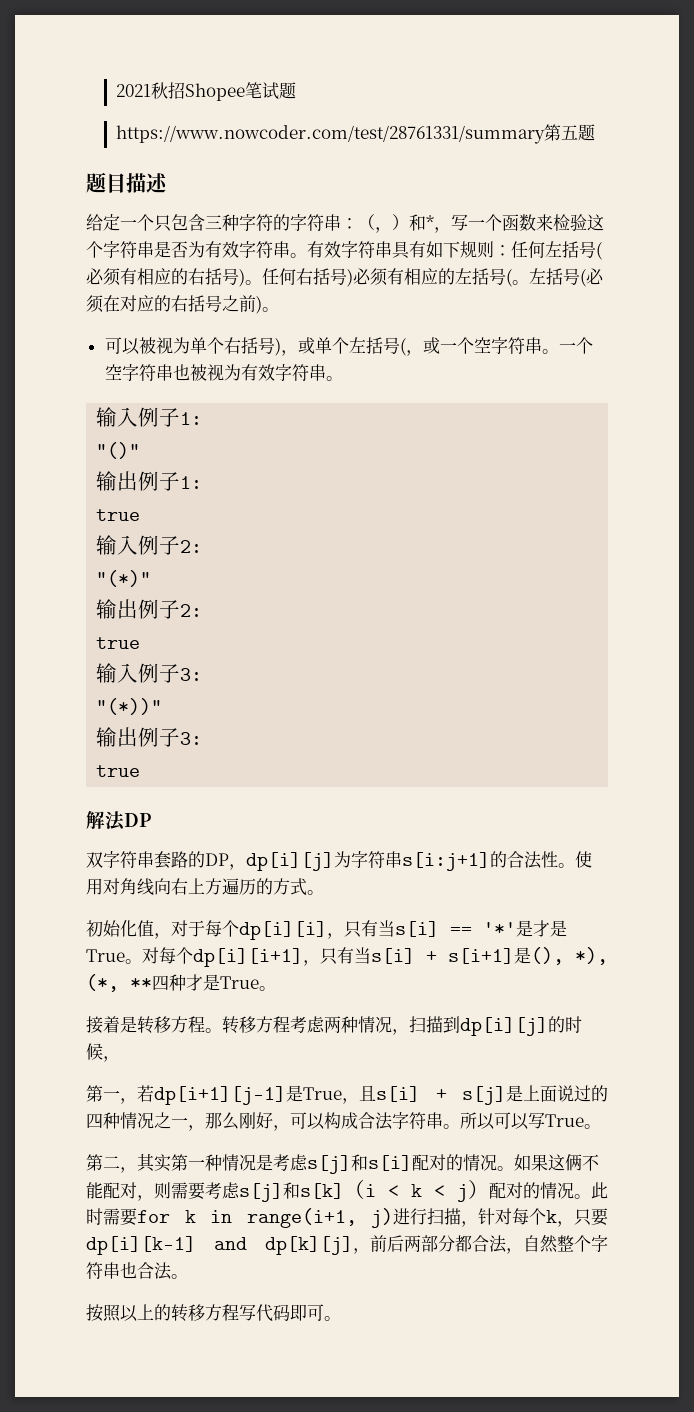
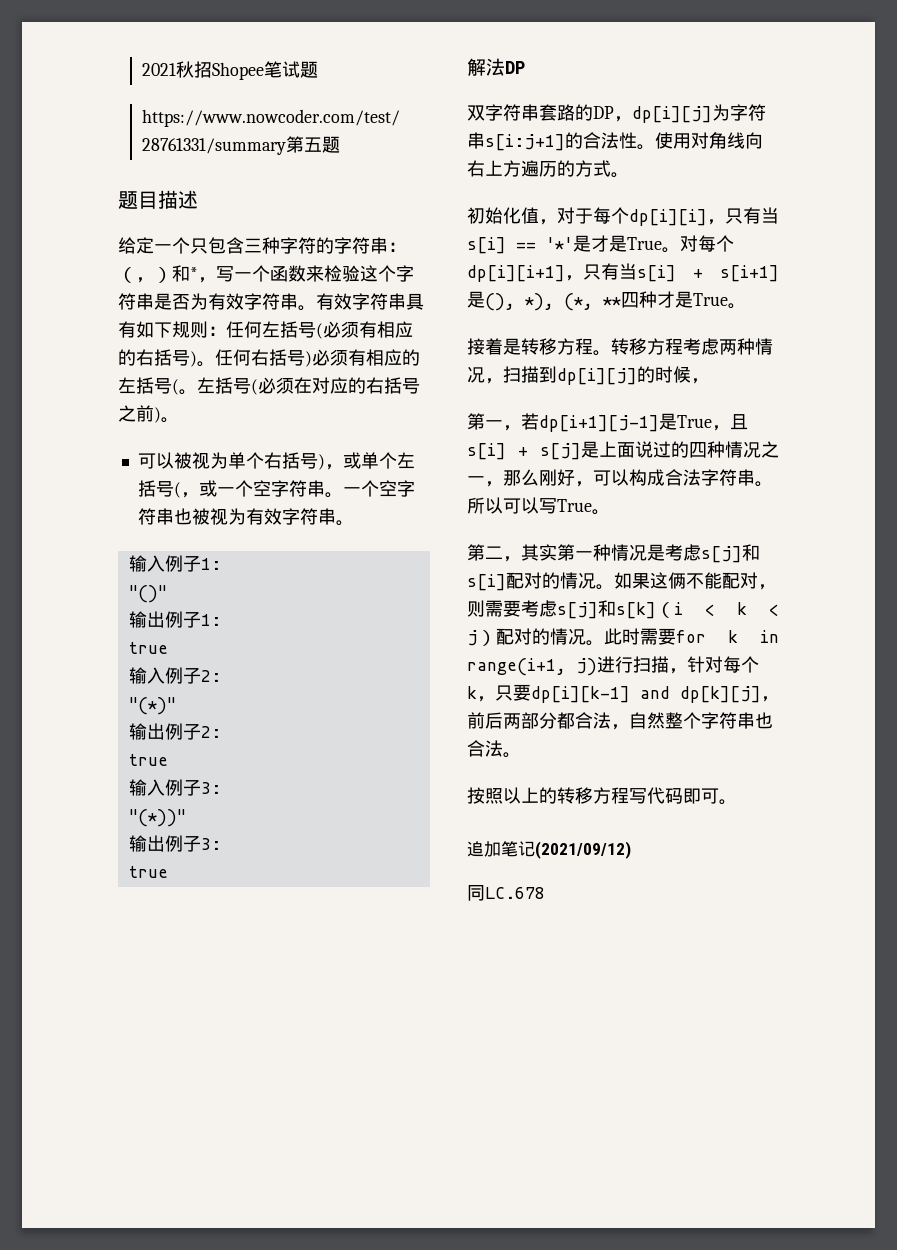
+ 追加笔记(2021/09/12)
+ 同LC.678

